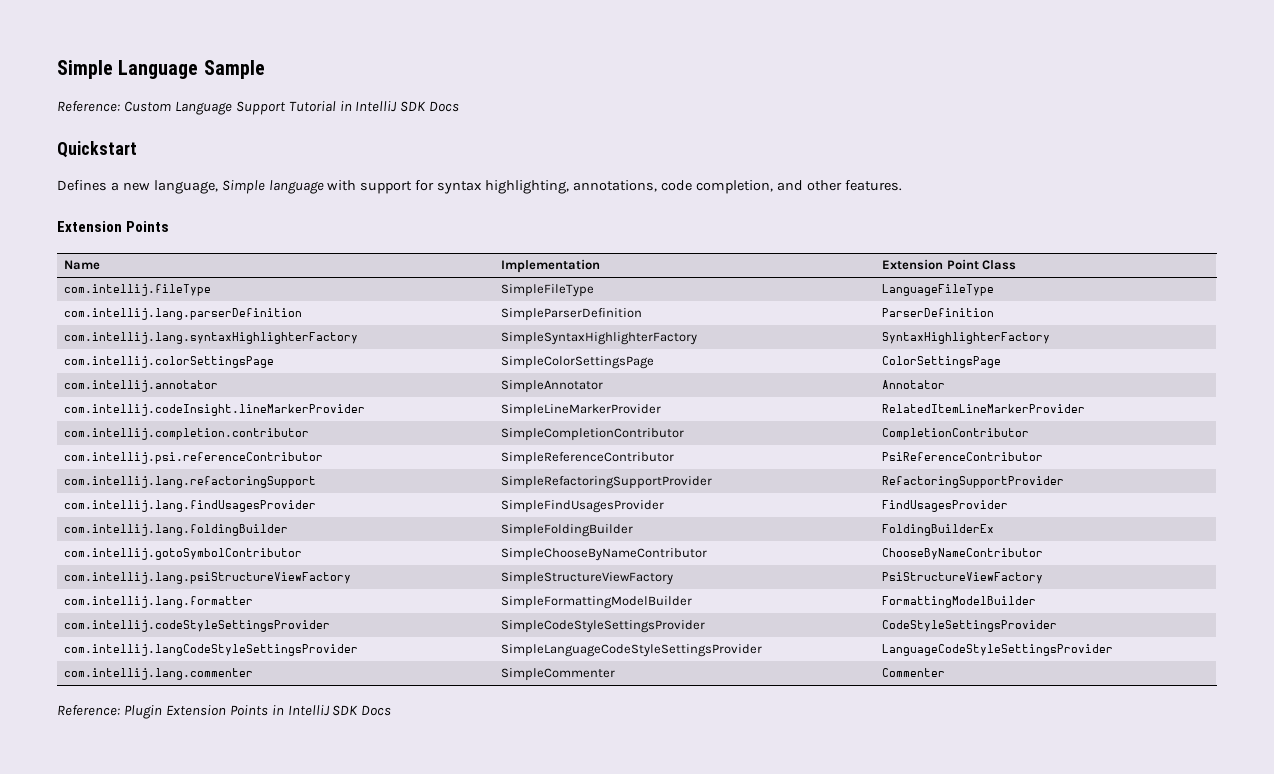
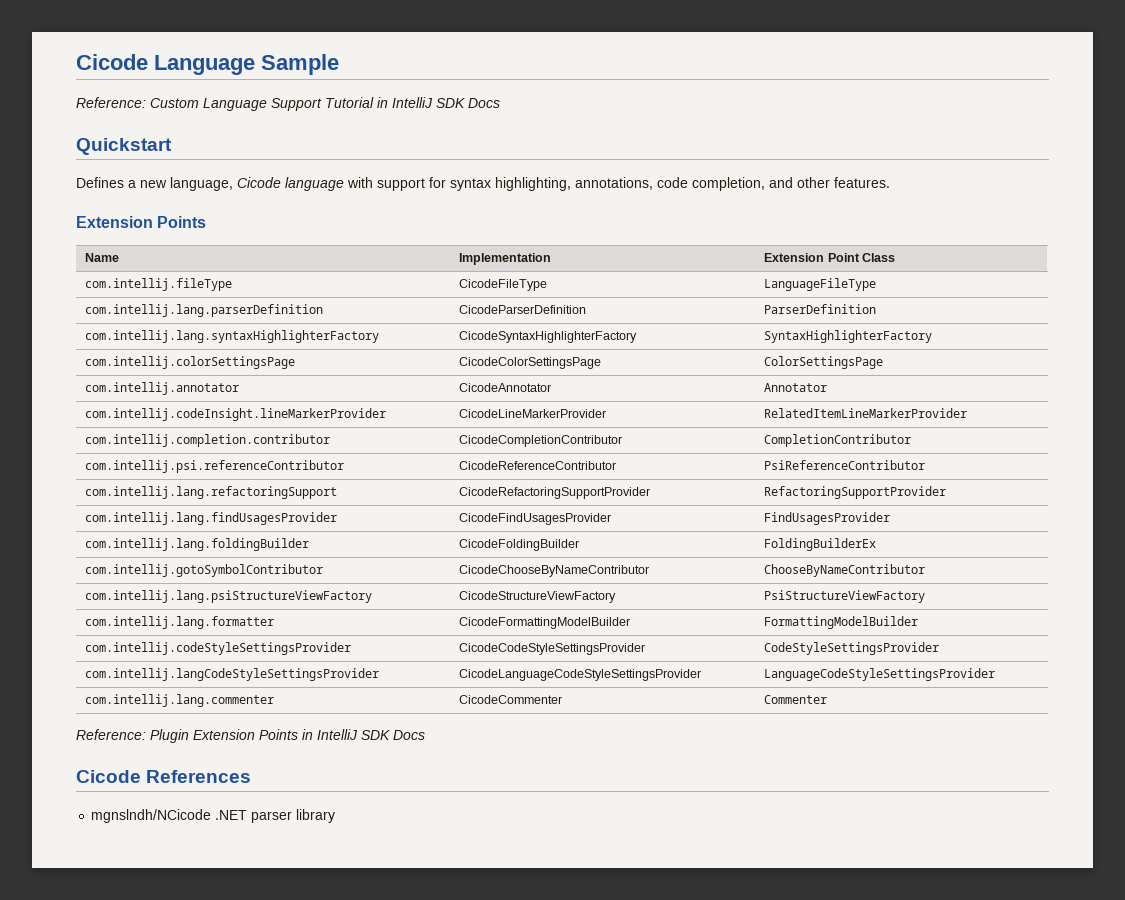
- Simple Language Sample
+ Cicode Language Sample
- Defines a new language, Simple language with support for syntax highlighting, annotations, code completion, and other features.
+ Defines a new language, Cicode language with support for syntax highlighting, annotations, code completion, and other features.
- com.intellij.fileType | SimpleFileType | LanguageFileType
+ com.intellij.fileType | CicodeFileType | LanguageFileType
- com.intellij.lang.parserDefinition | SimpleParserDefinition | ParserDefinition
+ com.intellij.lang.parserDefinition | CicodeParserDefinition | ParserDefinition
- com.intellij.lang.syntaxHighlighterFactory | SimpleSyntaxHighlighterFactory | SyntaxHighlighterFactory
+ com.intellij.lang.syntaxHighlighterFactory | CicodeSyntaxHighlighterFactory | SyntaxHighlighterFactory
- com.intellij.colorSettingsPage | SimpleColorSettingsPage | ColorSettingsPage
+ com.intellij.colorSettingsPage | CicodeColorSettingsPage | ColorSettingsPage
- com.intellij.annotator | SimpleAnnotator | Annotator
+ com.intellij.annotator | CicodeAnnotator | Annotator
- com.intellij.codeInsight.lineMarkerProvider | SimpleLineMarkerProvider | RelatedItemLineMarkerProvider
+ com.intellij.codeInsight.lineMarkerProvider | CicodeLineMarkerProvider | RelatedItemLineMarkerProvider
- com.intellij.completion.contributor | SimpleCompletionContributor | CompletionContributor
+ com.intellij.completion.contributor | CicodeCompletionContributor | CompletionContributor
- com.intellij.psi.referenceContributor | SimpleReferenceContributor | PsiReferenceContributor
+ com.intellij.psi.referenceContributor | CicodeReferenceContributor | PsiReferenceContributor
- com.intellij.lang.refactoringSupport | SimpleRefactoringSupportProvider | RefactoringSupportProvider
+ com.intellij.lang.refactoringSupport | CicodeRefactoringSupportProvider | RefactoringSupportProvider
- com.intellij.lang.findUsagesProvider | SimpleFindUsagesProvider | FindUsagesProvider
+ com.intellij.lang.findUsagesProvider | CicodeFindUsagesProvider | FindUsagesProvider
- com.intellij.lang.foldingBuilder | SimpleFoldingBuilder | FoldingBuilderEx
+ com.intellij.lang.foldingBuilder | CicodeFoldingBuilder | FoldingBuilderEx
- com.intellij.gotoSymbolContributor | SimpleChooseByNameContributor | ChooseByNameContributor
+ com.intellij.gotoSymbolContributor | CicodeChooseByNameContributor | ChooseByNameContributor
- com.intellij.lang.psiStructureViewFactory | SimpleStructureViewFactory | PsiStructureViewFactory
+ com.intellij.lang.psiStructureViewFactory | CicodeStructureViewFactory | PsiStructureViewFactory
- com.intellij.lang.formatter | SimpleFormattingModelBuilder | FormattingModelBuilder
+ com.intellij.lang.formatter | CicodeFormattingModelBuilder | FormattingModelBuilder
- com.intellij.codeStyleSettingsProvider | SimpleCodeStyleSettingsProvider | CodeStyleSettingsProvider
+ com.intellij.codeStyleSettingsProvider | CicodeCodeStyleSettingsProvider | CodeStyleSettingsProvider
- com.intellij.langCodeStyleSettingsProvider | SimpleLanguageCodeStyleSettingsProvider | LanguageCodeStyleSettingsProvider
+ com.intellij.langCodeStyleSettingsProvider | CicodeLanguageCodeStyleSettingsProvider | LanguageCodeStyleSettingsProvider
- com.intellij.lang.commenter | SimpleCommenter | Commenter
+ com.intellij.lang.commenter | CicodeCommenter | Commenter
+ Cicode References
+ mgnslndh/NCicode .NET parser library

